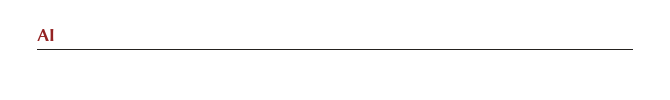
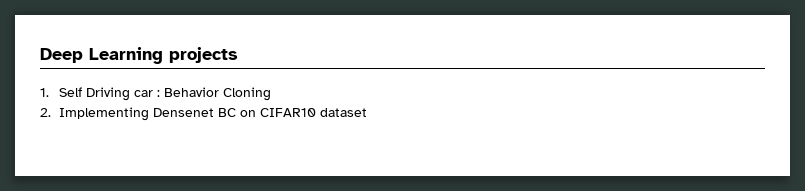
- AI
+ Deep Learning projects
+ 1. Self Driving car : Behavior Cloning
+ 2. Implementing Densenet BC on CIFAR10 dataset

